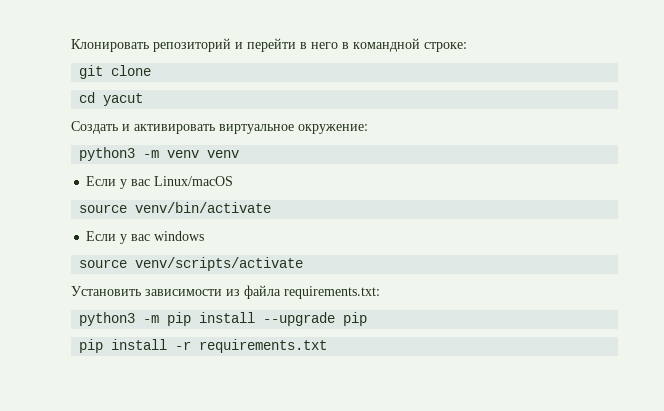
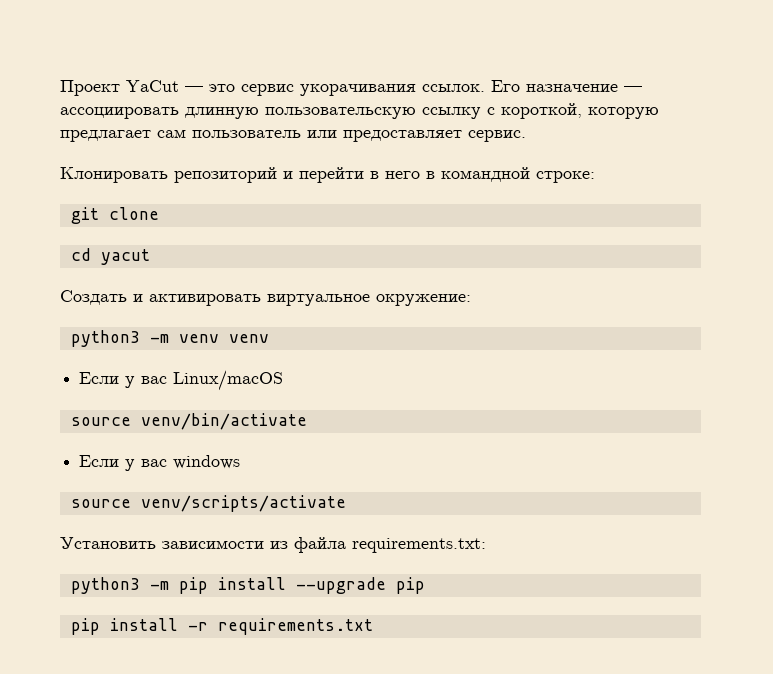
+ Проект YaCut — это сервис укорачивания ссылок. Его назначение — ассоциировать длинную пользовательскую ссылку с короткой, которую предлагает сам пользователь или предоставляет сервис.

